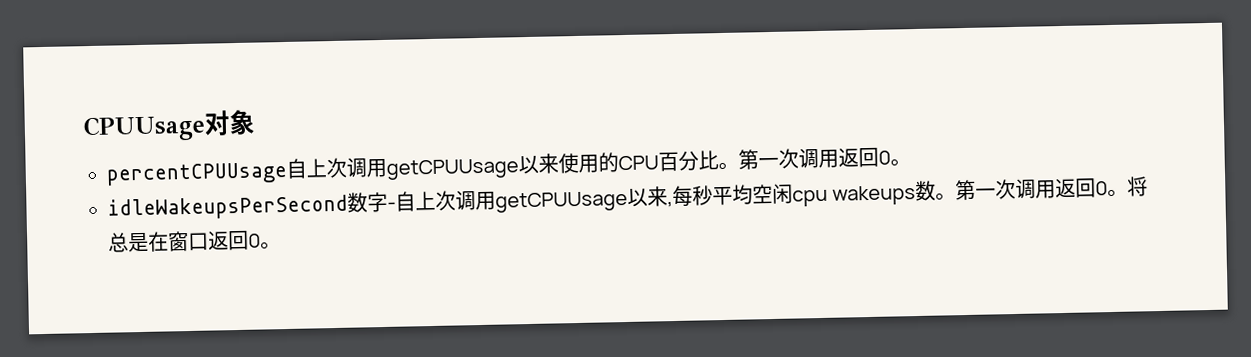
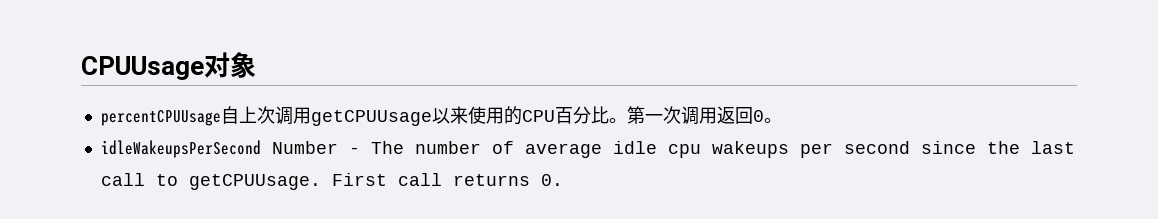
- idleWakeupsPerSecond数字-自上次调用getCPUUsage以来,每秒平均空闲cpu wakeups数。第一次调用返回0。将总是在窗口返回0。
+ idleWakeupsPerSecond Number - The number of average idle cpu wakeups per second since the last call to getCPUUsage. First call returns 0.

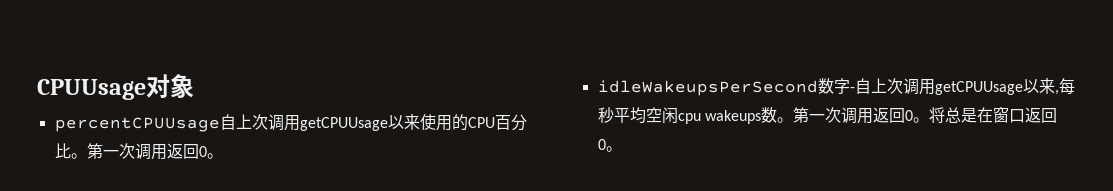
- idleWakeupsPerSecond Number - The number of average idle cpu wakeups per second since the last call to getCPUUsage. First call returns 0.
+ idleWakeupsPerSecond数字-自上次调用getCPUUsage以来,每秒平均空闲cpu wakeups数。第一次调用返回0。将总是在窗口返回0。

